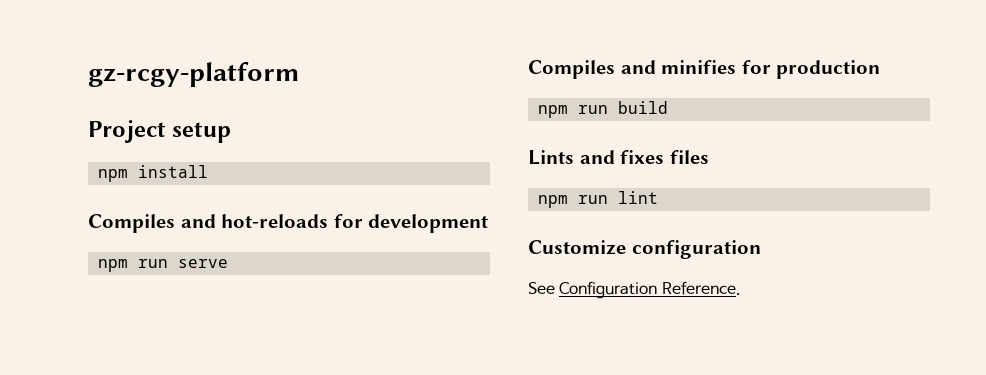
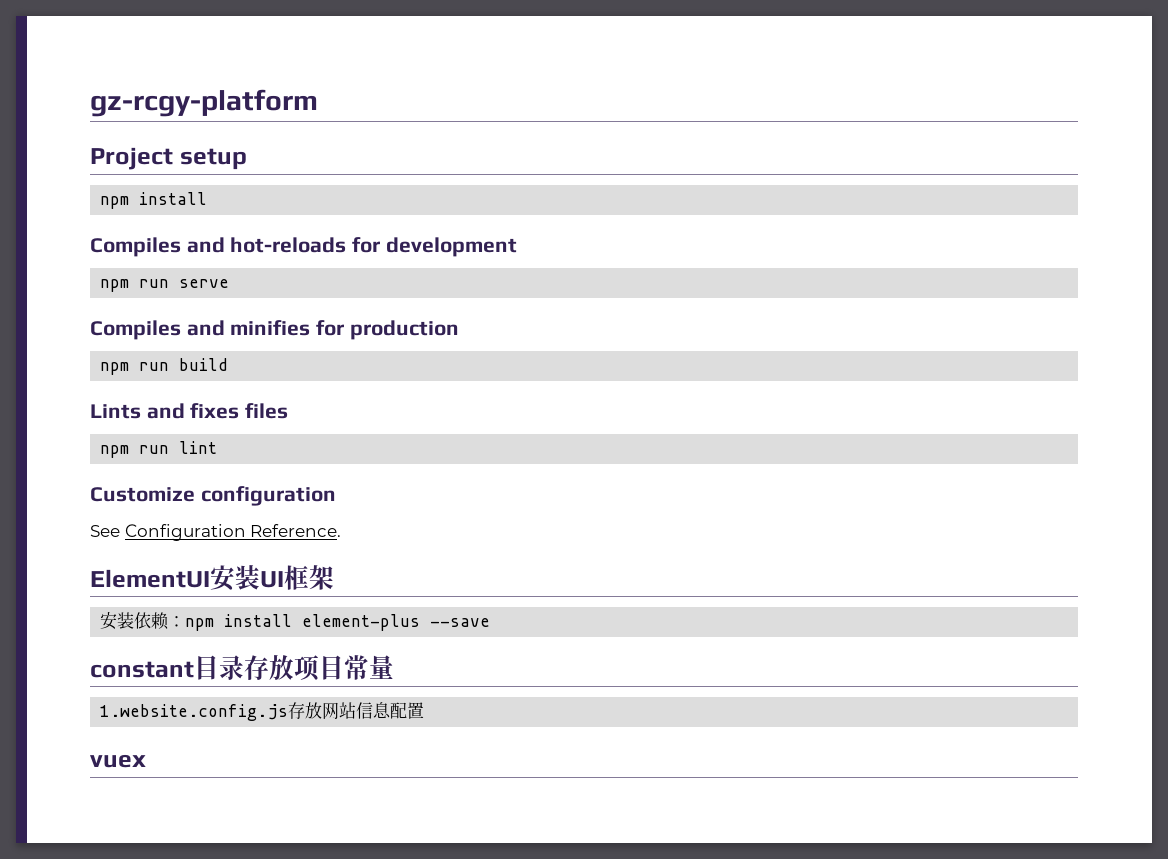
+ ElementUI安装UI框架
+ 安装依赖：npm install element-plus --save
+ constant目录存放项目常量
+ 1.website.config.js存放网站信息配置
+ vuex

